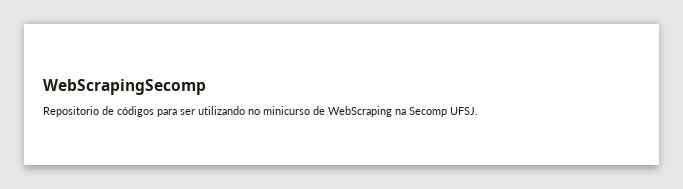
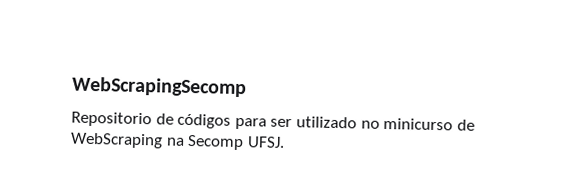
- Repositorio de códigos para ser utilizando no minicurso de WebScraping na Secomp UFSJ.
+ Repositorio de códigos para ser utilizado no minicurso de WebScraping na Secomp UFSJ.

